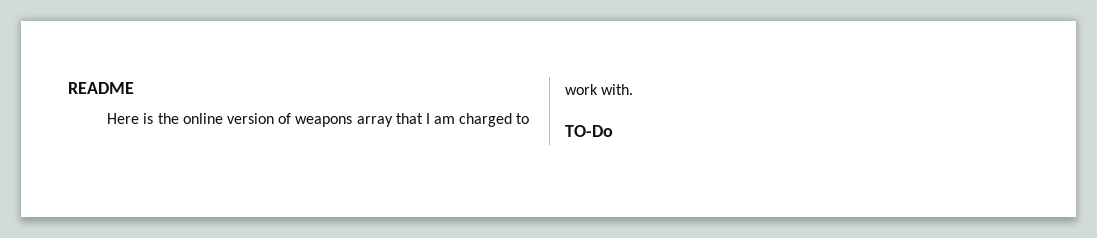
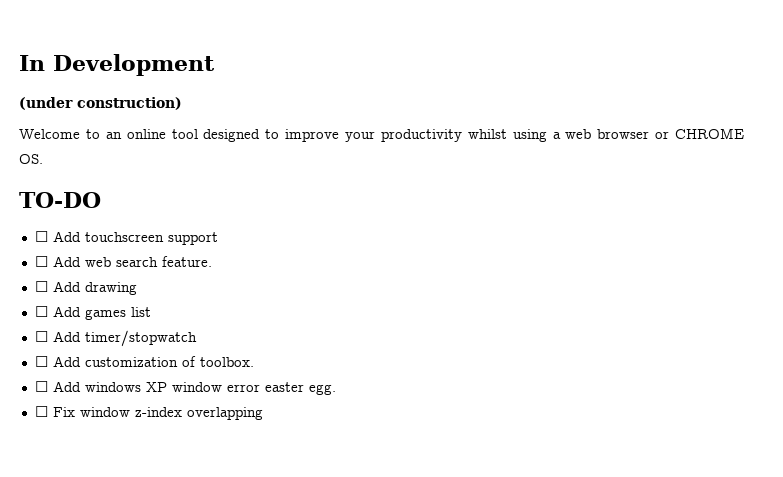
- README
- Here is the online version of weapons array that I am charged to work with.
- TO-Do
+ In Development
+ (under construction)
+ Welcome to an online tool designed to improve your productivity whilst using a web browser or CHROME OS.
+ TO-DO
+ ☐ Add touchscreen support
+ ☐ Add web search feature.
+ ☐ Add drawing
+ ☐ Add games list
+ ☐ Add timer/stopwatch
+ ☐ Add customization of toolbox.
+ ☐ Add windows XP window error easter egg.
+ ☐ Fix window z-index overlapping

